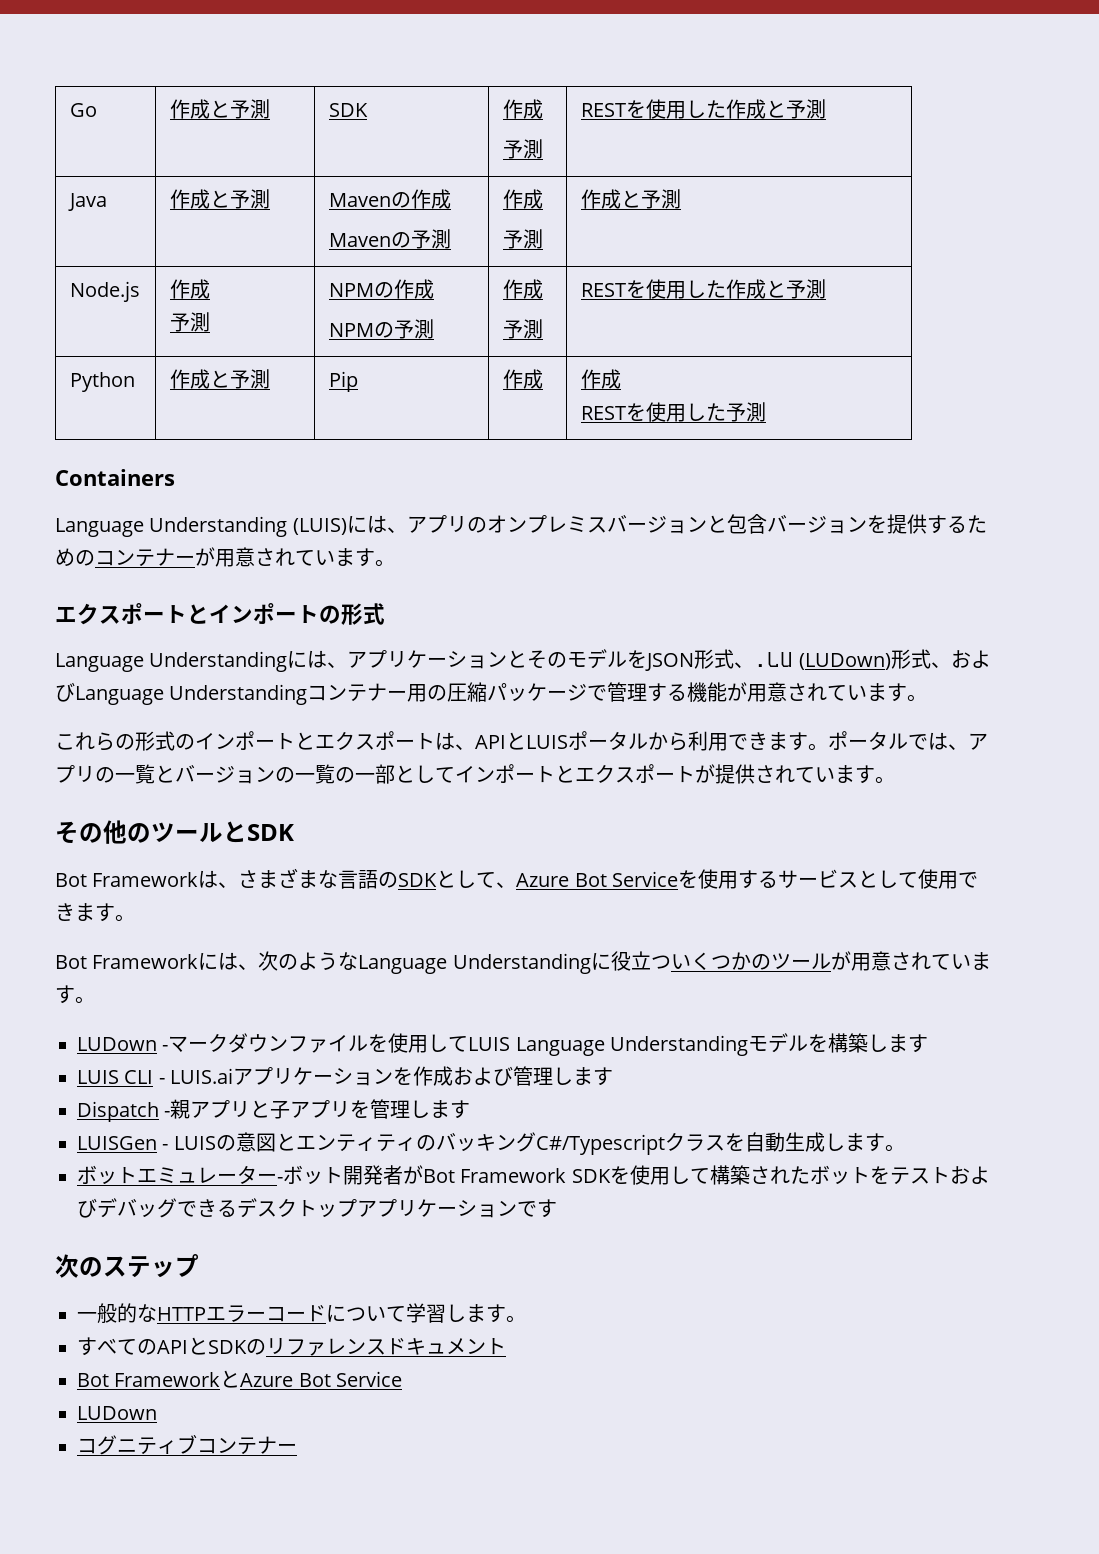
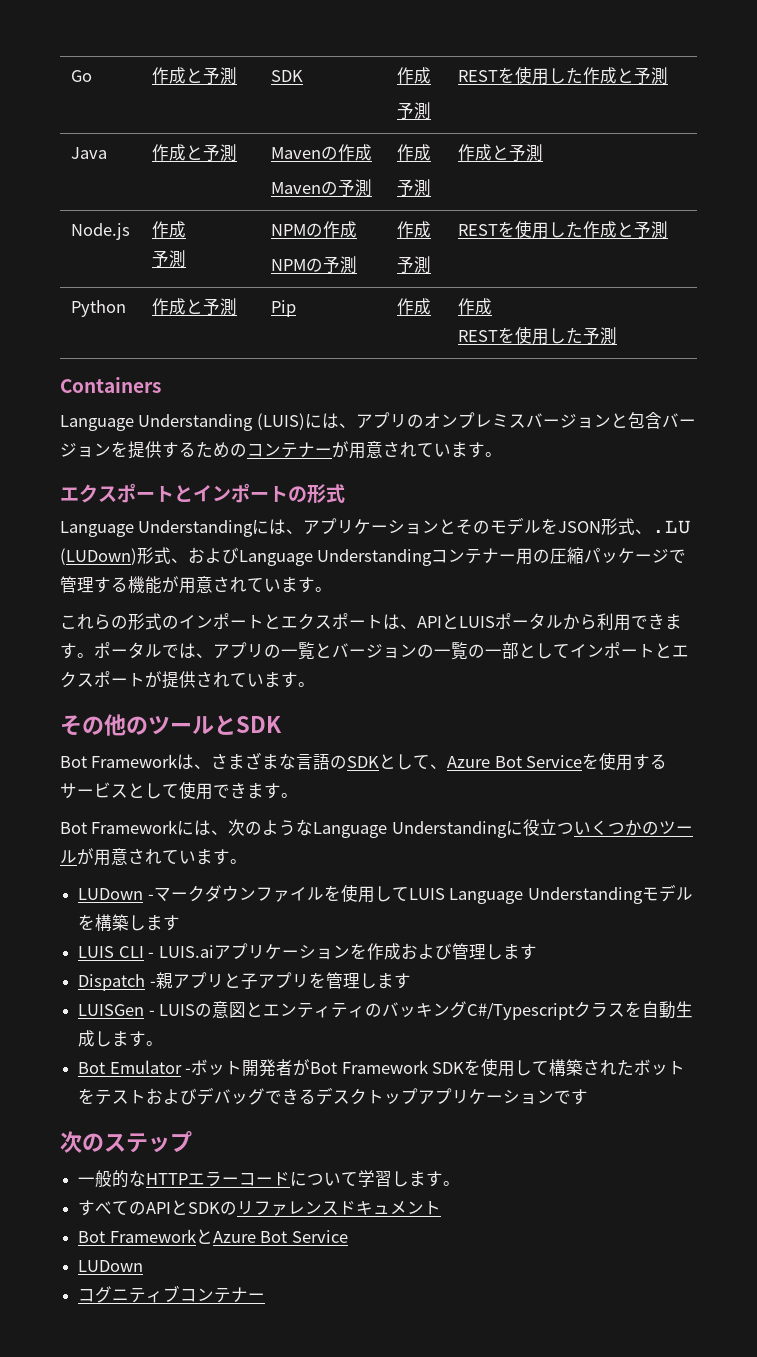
- ボットエミュレーター-ボット開発者がBot Framework SDKを使用して構築されたボットをテストおよびデバッグできるデスクトップアプリケーションです
+ Bot Emulator -ボット開発者がBot Framework SDKを使用して構築されたボットをテストおよびデバッグできるデスクトップアプリケーションです

